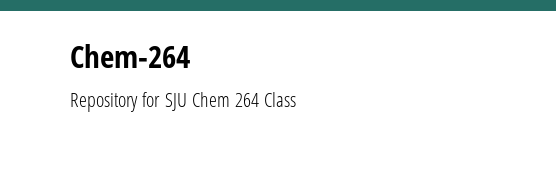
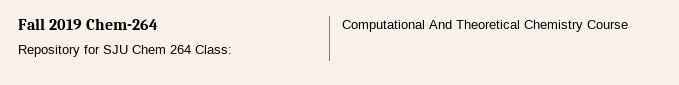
- Chem-264
+ Fall 2019 Chem-264
- Repository for SJU Chem 264 Class
+ Repository for SJU Chem 264 Class: Computational And Theoretical Chemistry Course

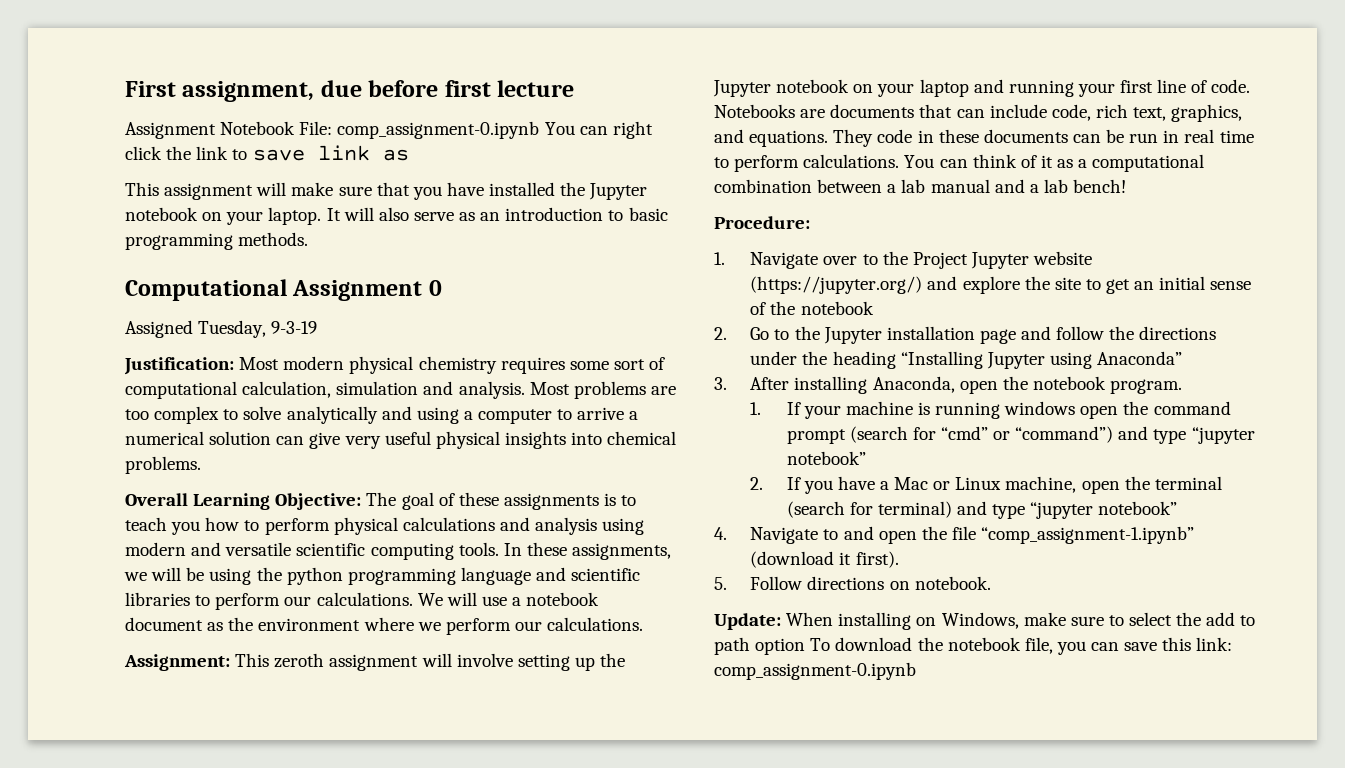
- Fall 2019 Chem-264
- Repository for SJU Chem 264 Class: Computational And Theoretical Chemistry Course
+ First assignment, due before first lecture
+ Assignment Notebook File: comp_assignment-0.ipynb You can right click the link to save link as
+ This assignment will make sure that you have installed the Jupyter notebook on your laptop. It will also serve as an introduction to basic programming methods.
+ Computational Assignment 0
+ Assigned Tuesday, 9-3-19
+ Justification: Most modern physical chemistry requires some sort of computational calculation, simulation and analysis. Most problems are too complex to solve analytically and using a computer to arrive a numerical solution can give very useful physical insights into chemical problems.
+ Overall Learning Objective: The goal of these assignments is to teach you how to perform physical calculations and analysis using modern and versatile scientific computing tools. In these assignments, we will be using the python programming language and scientific libraries to perform our calculations. We will use a notebook document as the environment where we perform our calculations.
+ Assignment: This zeroth assignment will involve setting up the Jupyter notebook on your laptop and running your first line of code. Notebooks are documents that can include code, rich text, graphics, and equations. They code in these documents can be run in real time to perform calculations. You can think of it as a computational combination between a lab manual and a lab bench!
+ Procedure:
+ 1. Navigate over to the Project Jupyter website (https://jupyter.org/) and explore the site to get an initial sense of the notebook
+ 2. Go to the Jupyter installation page and follow the directions under the heading “Installing Jupyter using Anaconda”
+ 3. After installing Anaconda, open the notebook program.
+ 1. If your machine is running windows open the command prompt (search for “cmd” or “command”) and type “jupyter notebook”
+ 2. If you have a Mac or Linux machine, open the terminal (search for terminal) and type “jupyter notebook”
+ 4. Navigate to and open the file “comp_assignment-1.ipynb” (download it first).
+ 5. Follow directions on notebook.
+ Update: When installing on Windows, make sure to select the add to path option To download the notebook file, you can save this link: comp_assignment-0.ipynb

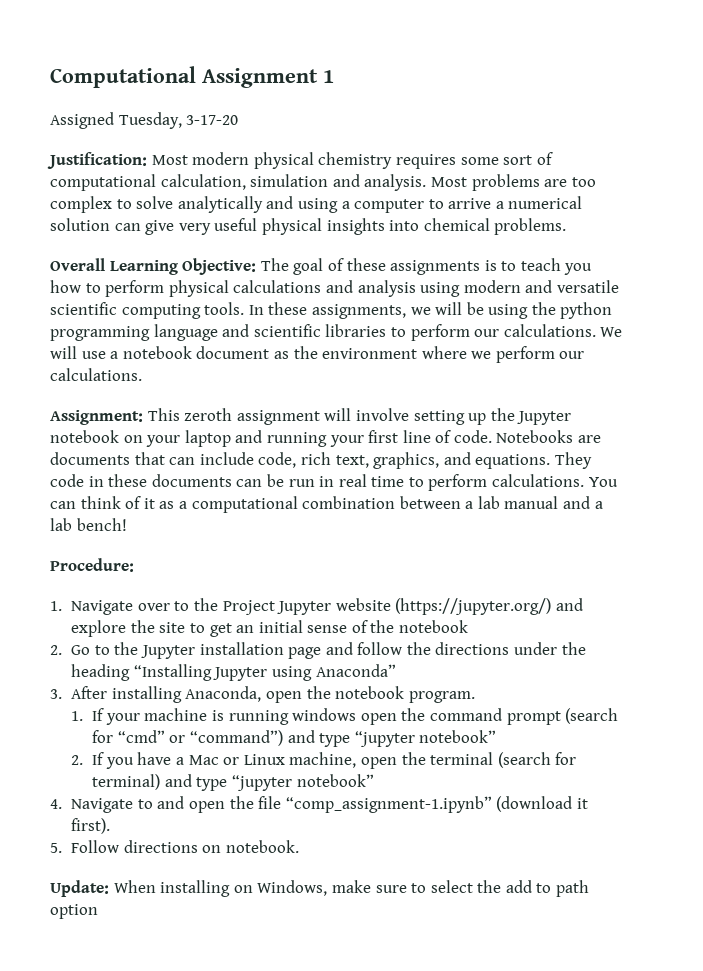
- First assignment, due before first lecture
- Assignment Notebook File: comp_assignment-0.ipynb You can right click the link to save link as
- This assignment will make sure that you have installed the Jupyter notebook on your laptop. It will also serve as an introduction to basic programming methods.
- Computational Assignment 0
+ Computational Assignment 1
- Assigned Tuesday, 9-3-19
+ Assigned Tuesday, 3-17-20
- Update: When installing on Windows, make sure to select the add to path option To download the notebook file, you can save this link: comp_assignment-0.ipynb
+ Update: When installing on Windows, make sure to select the add to path option

